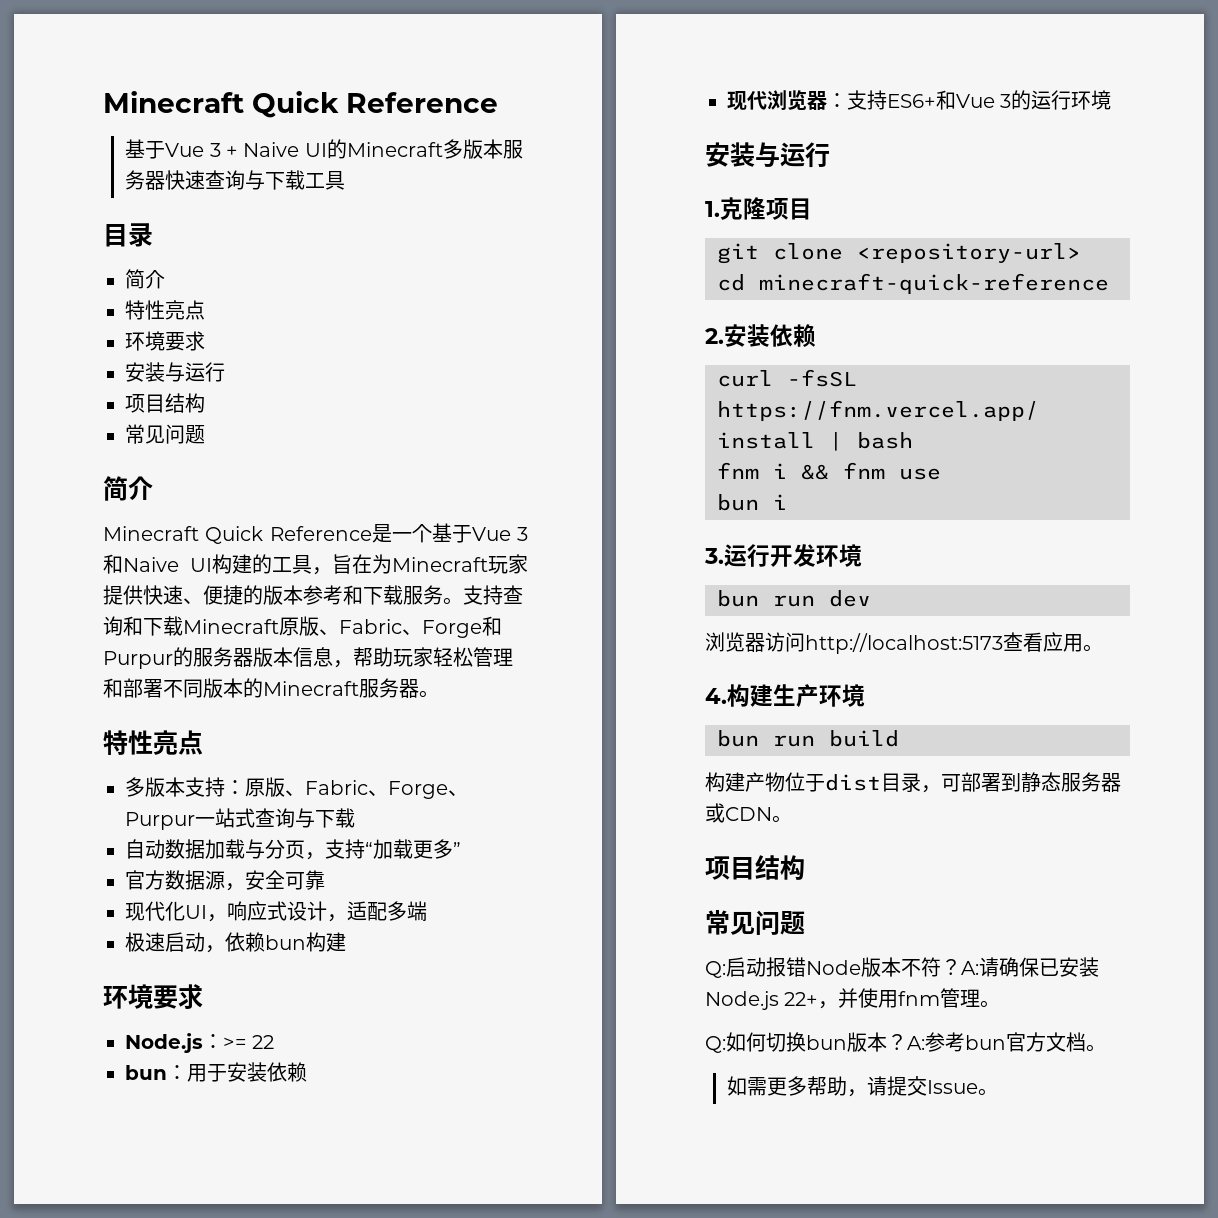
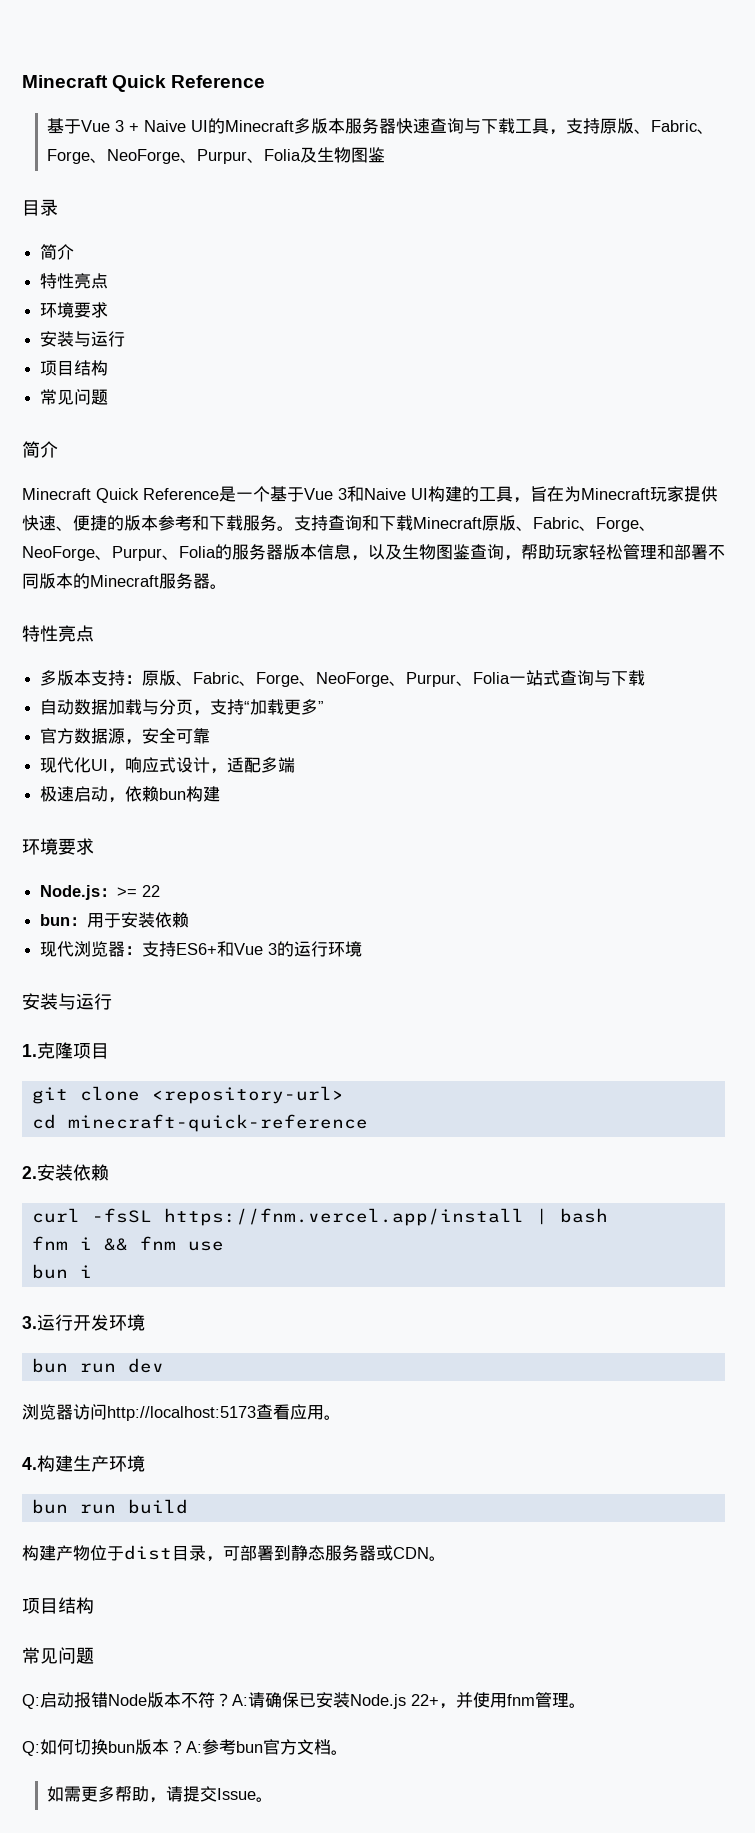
- 基于Vue 3 + Naive UI的Minecraft多版本服务器快速查询与下载工具
+ 基于Vue 3 + Naive UI的Minecraft多版本服务器快速查询与下载工具，支持原版、Fabric、Forge、NeoForge、Purpur、Folia及生物图鉴
- 支持查询和下载Minecraft原版、Fabric、Forge和Purpur的服务器版本信息，帮助玩家轻松管理和部署不同版本的Minecraft服务器。
+ 支持查询和下载Minecraft原版、Fabric、Forge、NeoForge、Purpur、Folia的服务器版本信息，以及生物图鉴查询，帮助玩家轻松管理和部署不同版本的Minecraft服务器。
- 多版本支持：原版、Fabric、Forge、Purpur一站式查询与下载
+ 多版本支持：原版、Fabric、Forge、NeoForge、Purpur、Folia一站式查询与下载

